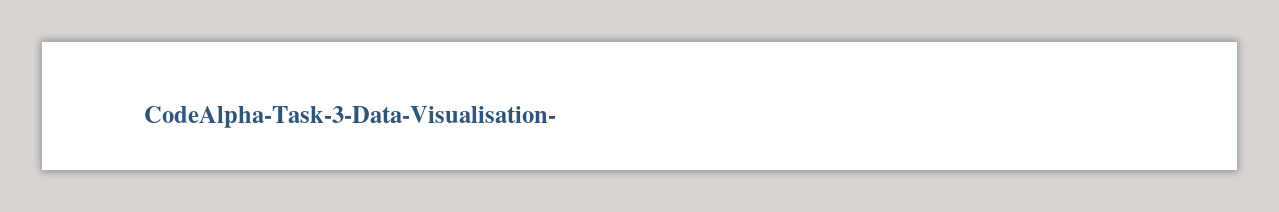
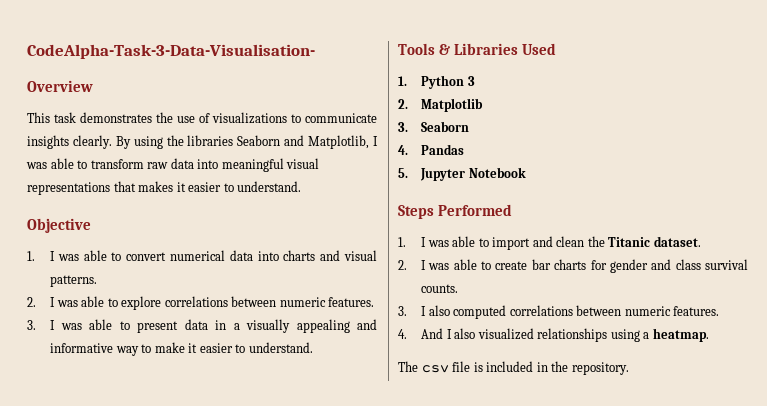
+ Overview
+ This task demonstrates the use of visualizations to communicate insights clearly. By using the libraries Seaborn and Matplotlib, I was able to transform raw data into meaningful visual representations that makes it easier to understand.
+ Objective
+ 1. I was able to convert numerical data into charts and visual patterns.
+ 2. I was able to explore correlations between numeric features.
+ 3. I was able to present data in a visually appealing and informative way to make it easier to understand.
+ Tools & Libraries Used
+ 1. Python 3
+ 2. Matplotlib
+ 3. Seaborn
+ 4. Pandas
+ 5. Jupyter Notebook
+ Steps Performed
+ 1. I was able to import and clean the Titanic dataset.
+ 2. I was able to create bar charts for gender and class survival counts.
+ 3. I also computed correlations between numeric features.
+ 4. And I also visualized relationships using a heatmap.
+ The csv file is included in the repository.

